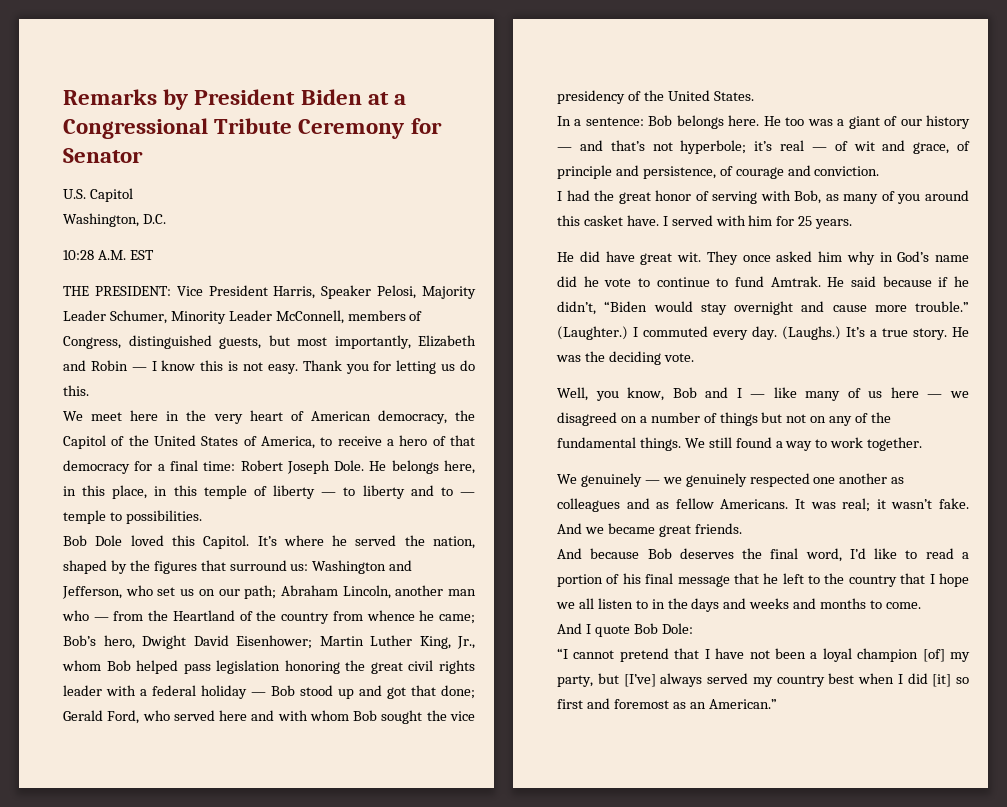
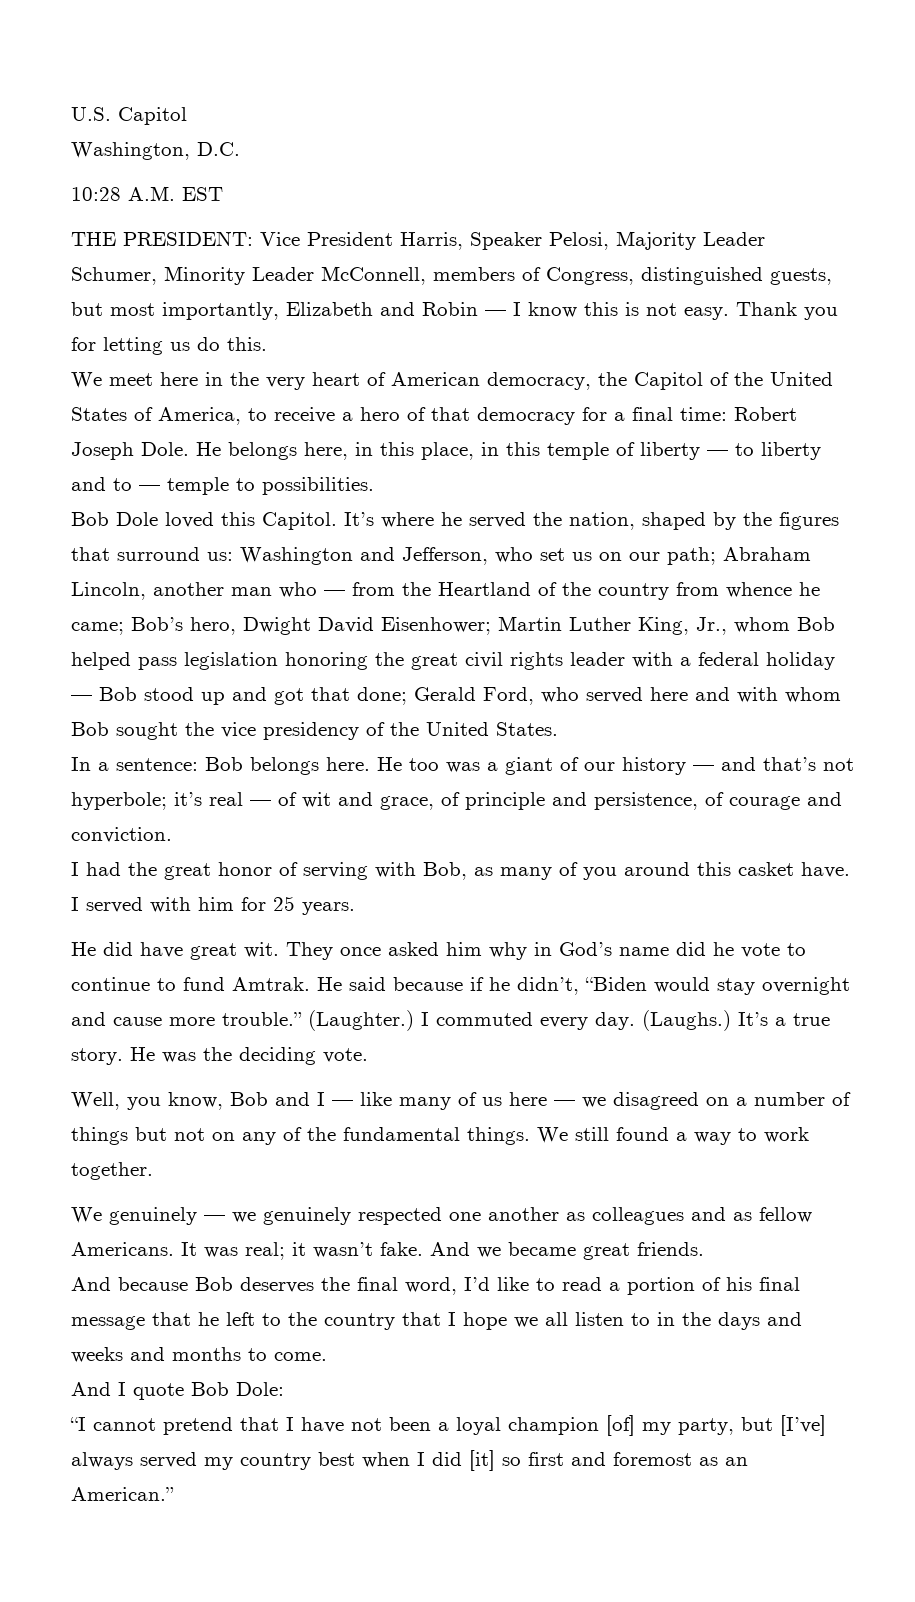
- Remarks by President Biden at a Congressional Tribute Ceremony for Senator

